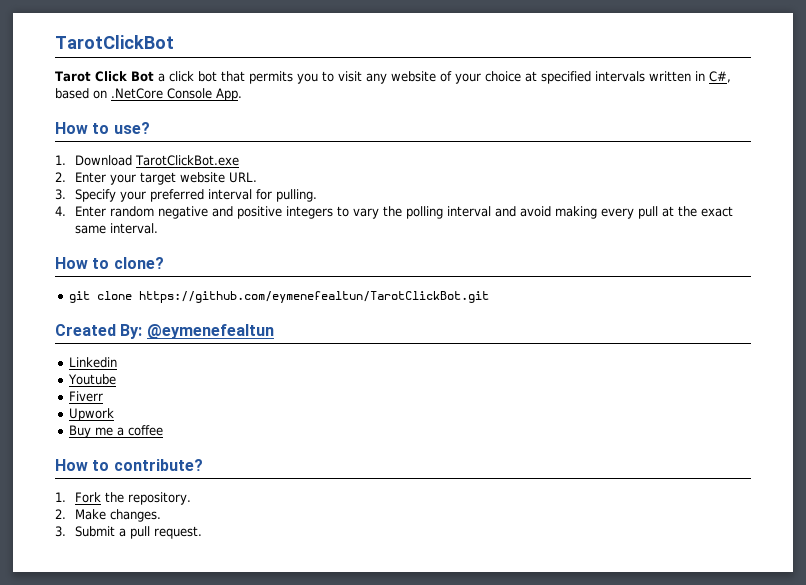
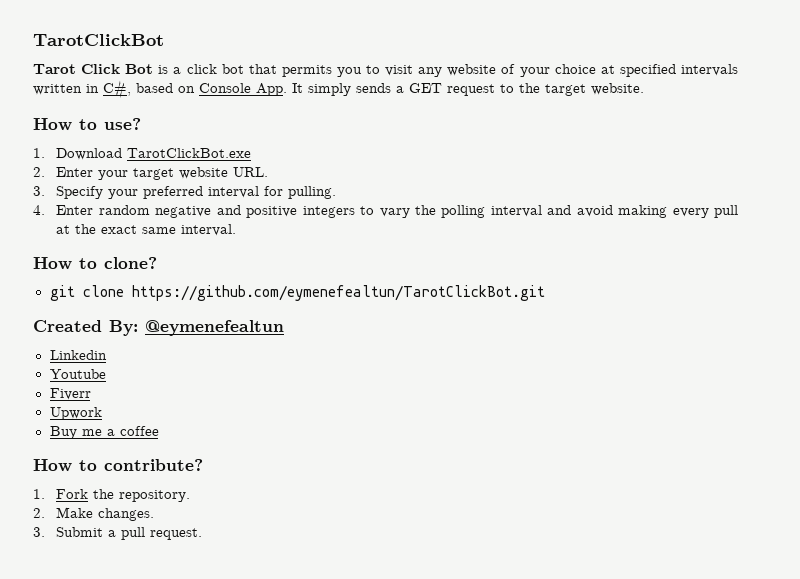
- Tarot Click Bot a click bot that permits you to visit any website of your choice at specified intervals written in C#, based on .NetCore Console App.
+ Tarot Click Bot is a click bot that permits you to visit any website of your choice at specified intervals written in C#, based on Console App. It simply sends a GET request to the target website.

